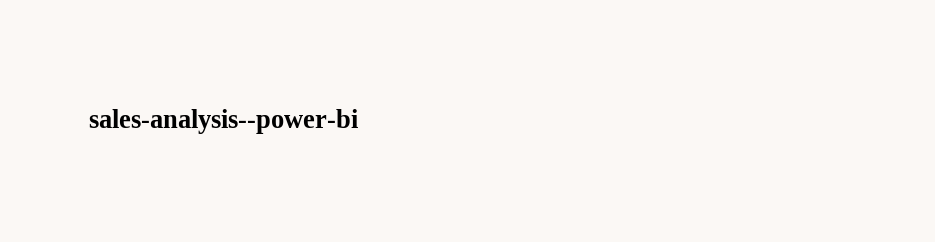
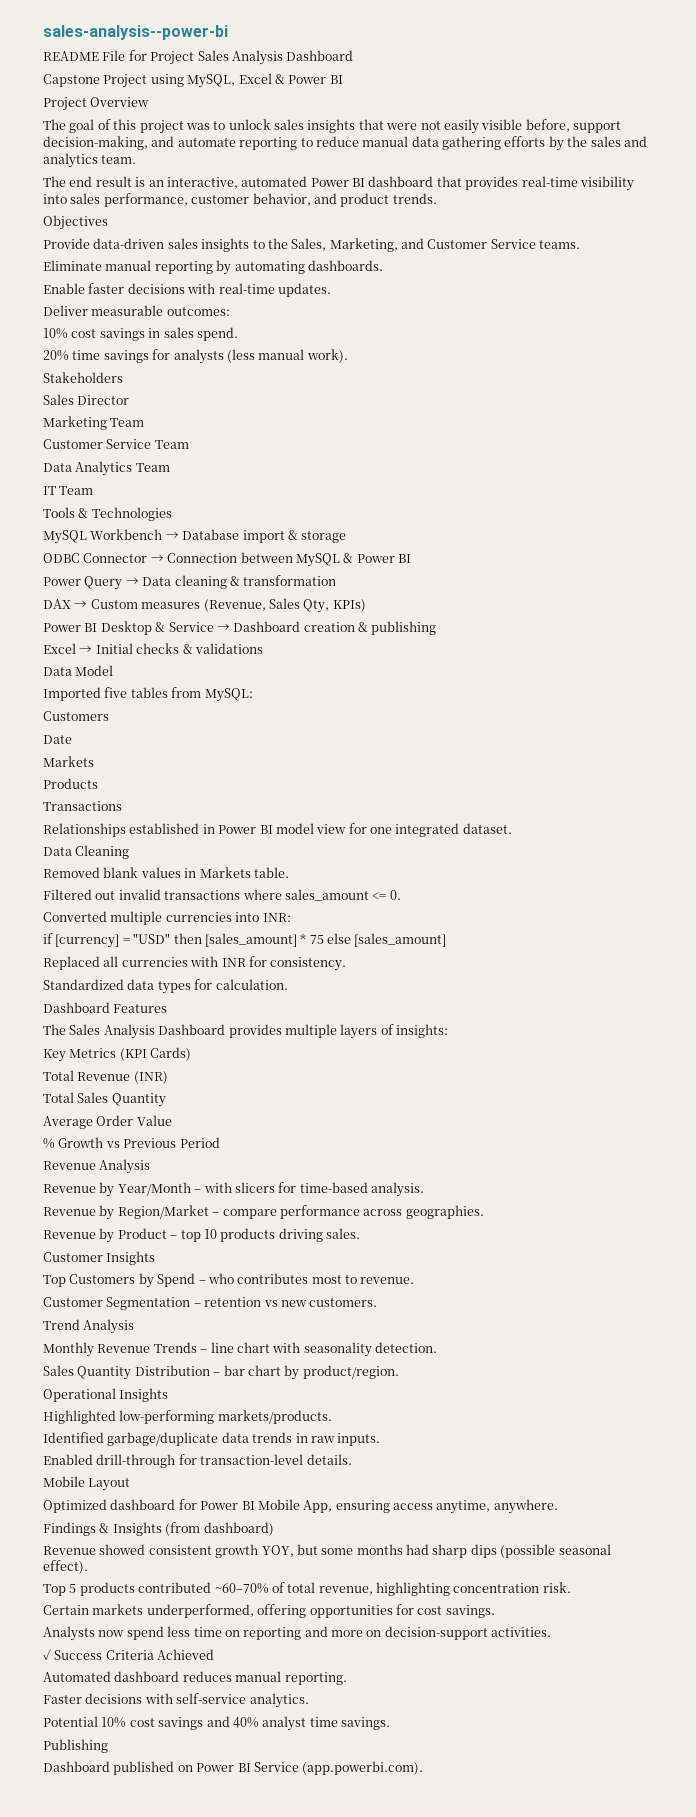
+ README File for Project Sales Analysis Dashboard
+ Capstone Project using MySQL, Excel & Power BI
+ Project Overview
+ The goal of this project was to unlock sales insights that were not easily visible before, support decision-making, and automate reporting to reduce manual data gathering efforts by the sales and analytics team.
+ The end result is an interactive, automated Power BI dashboard that provides real-time visibility into sales performance, customer behavior, and product trends.
+ Objectives
+ Provide data-driven sales insights to the Sales, Marketing, and Customer Service teams.
+ Eliminate manual reporting by automating dashboards.
+ Enable faster decisions with real-time updates.
+ Deliver measurable outcomes:
+ 10% cost savings in sales spend.
+ 20% time savings for analysts (less manual work).
+ Stakeholders
+ Sales Director
+ Marketing Team
+ Customer Service Team
+ Data Analytics Team
+ IT Team
+ Tools & Technologies
+ MySQL Workbench → Database import & storage
+ ODBC Connector → Connection between MySQL & Power BI
+ Power Query → Data cleaning & transformation
+ DAX → Custom measures (Revenue, Sales Qty, KPIs)
+ Power BI Desktop & Service → Dashboard creation & publishing
+ Excel → Initial checks & validations
+ Data Model
+ Imported five tables from MySQL:
+ Customers
+ Date
+ Markets
+ Products
+ Transactions
+ Relationships established in Power BI model view for one integrated dataset.
+ Data Cleaning
+ Removed blank values in Markets table.
+ Filtered out invalid transactions where sales_amount <= 0.
+ Converted multiple currencies into INR:
+ if [currency] = "USD" then [sales_amount] * 75 else [sales_amount]
+ Replaced all currencies with INR for consistency.
+ Standardized data types for calculation.
+ Dashboard Features
+ The Sales Analysis Dashboard provides multiple layers of insights:
+ Key Metrics (KPI Cards)
+ Total Revenue (INR)
+ Total Sales Quantity
+ Average Order Value
+ % Growth vs Previous Period
+ Revenue Analysis
+ Revenue by Year/Month – with slicers for time-based analysis.
+ Revenue by Region/Market – compare performance across geographies.
+ Revenue by Product – top 10 products driving sales.
+ Customer Insights
+ Top Customers by Spend – who contributes most to revenue.
+ Customer Segmentation – retention vs new customers.
+ Trend Analysis
+ Monthly Revenue Trends – line chart with seasonality detection.
+ Sales Quantity Distribution – bar chart by product/region.
+ Operational Insights
+ Highlighted low-performing markets/products.
+ Identified garbage/duplicate data trends in raw inputs.
+ Enabled drill-through for transaction-level details.
+ Mobile Layout
+ Optimized dashboard for Power BI Mobile App, ensuring access anytime, anywhere.
+ Findings & Insights (from dashboard)
+ Revenue showed consistent growth YOY, but some months had sharp dips (possible seasonal effect).
+ Top 5 products contributed ~60–70% of total revenue, highlighting concentration risk.
+ Certain markets underperformed, offering opportunities for cost savings.
+ Analysts now spend less time on reporting and more on decision-support activities.
+ ✓ Success Criteria Achieved
+ Automated dashboard reduces manual reporting.
+ Faster decisions with self-service analytics.
+ Potential 10% cost savings and 40% analyst time savings.
+ Publishing
+ Dashboard published on Power BI Service (app.powerbi.com).

